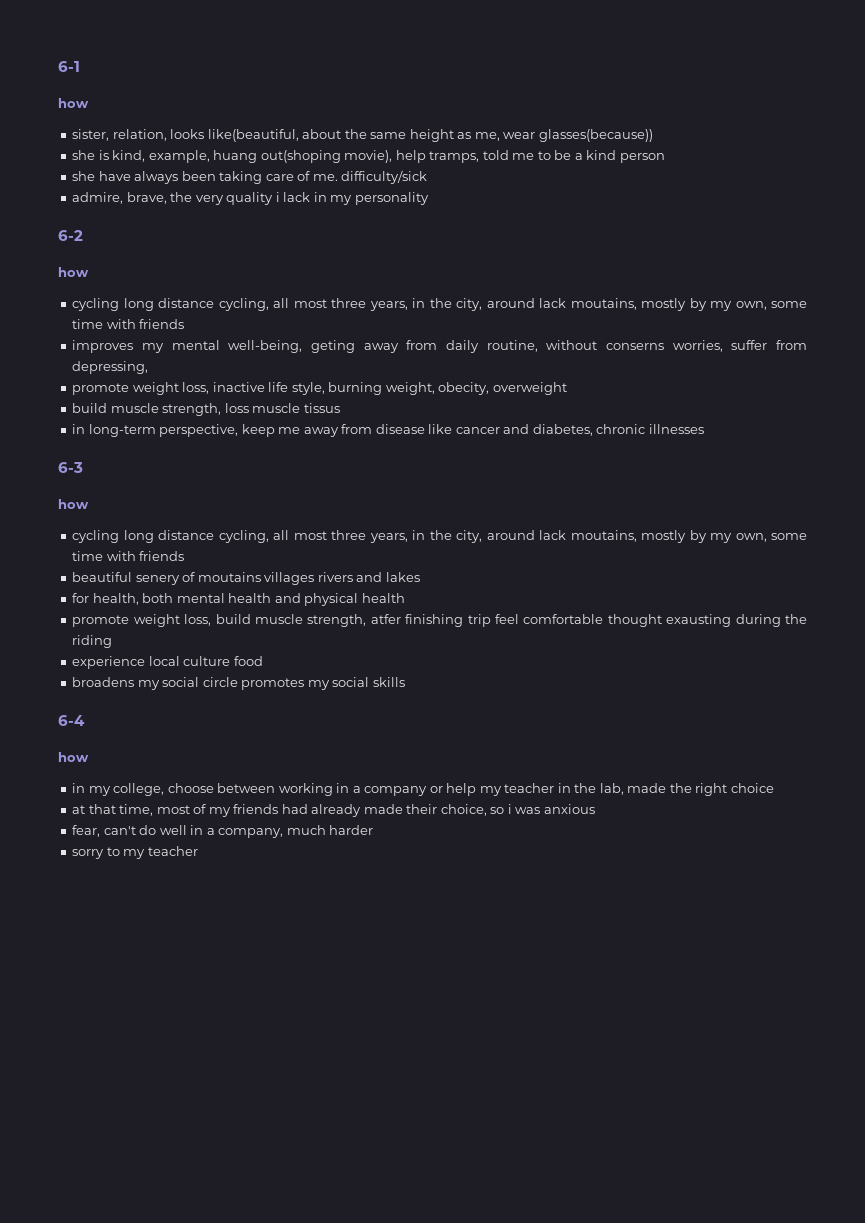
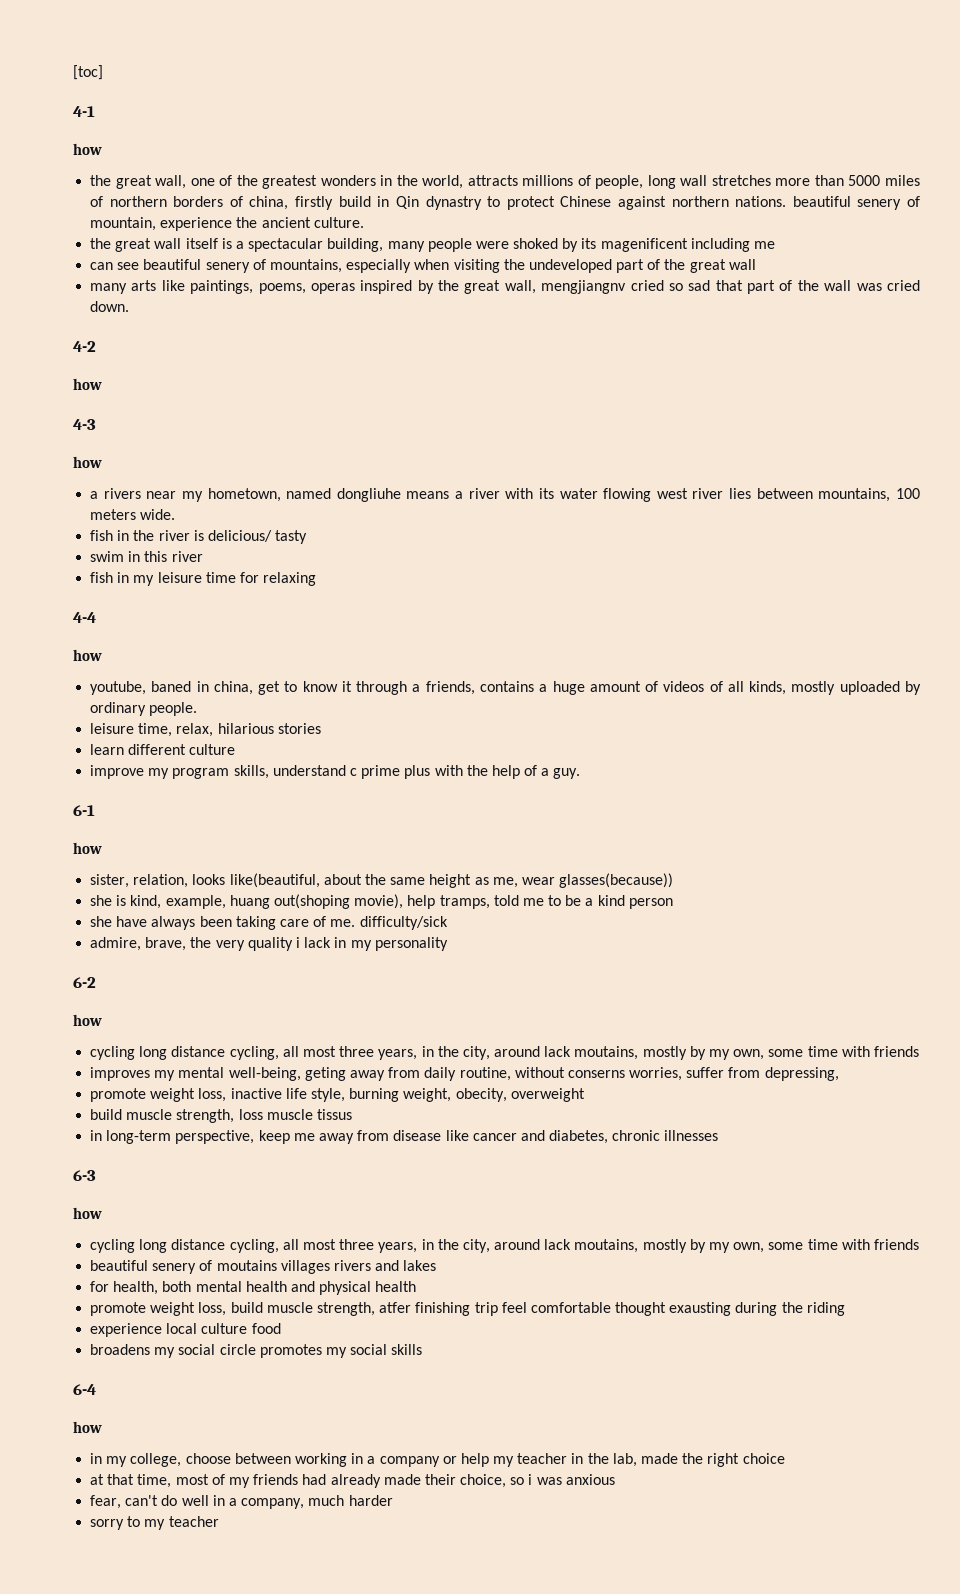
+ [toc]
+ 4-1
+ how
+ the great wall, one of the greatest wonders in the world, attracts millions of people, long wall stretches more than 5000 miles of northern borders of china, firstly build in Qin dynastry to protect Chinese against northern nations. beautiful senery of mountain, experience the ancient culture.
+ the great wall itself is a spectacular building, many people were shoked by its magenificent including me
+ can see beautiful senery of mountains, especially when visiting the undeveloped part of the great wall
+ many arts like paintings, poems, operas inspired by the great wall, mengjiangnv cried so sad that part of the wall was cried down.
+ 4-2
+ how
+ 4-3
+ how
+ a rivers near my hometown, named dongliuhe means a river with its water flowing west river lies between mountains, 100 meters wide.
+ fish in the river is delicious/ tasty
+ swim in this river
+ fish in my leisure time for relaxing
+ 4-4
+ how
+ youtube, baned in china, get to know it through a friends, contains a huge amount of videos of all kinds, mostly uploaded by ordinary people.
+ leisure time, relax, hilarious stories
+ learn different culture
+ improve my program skills, understand c prime plus with the help of a guy.

